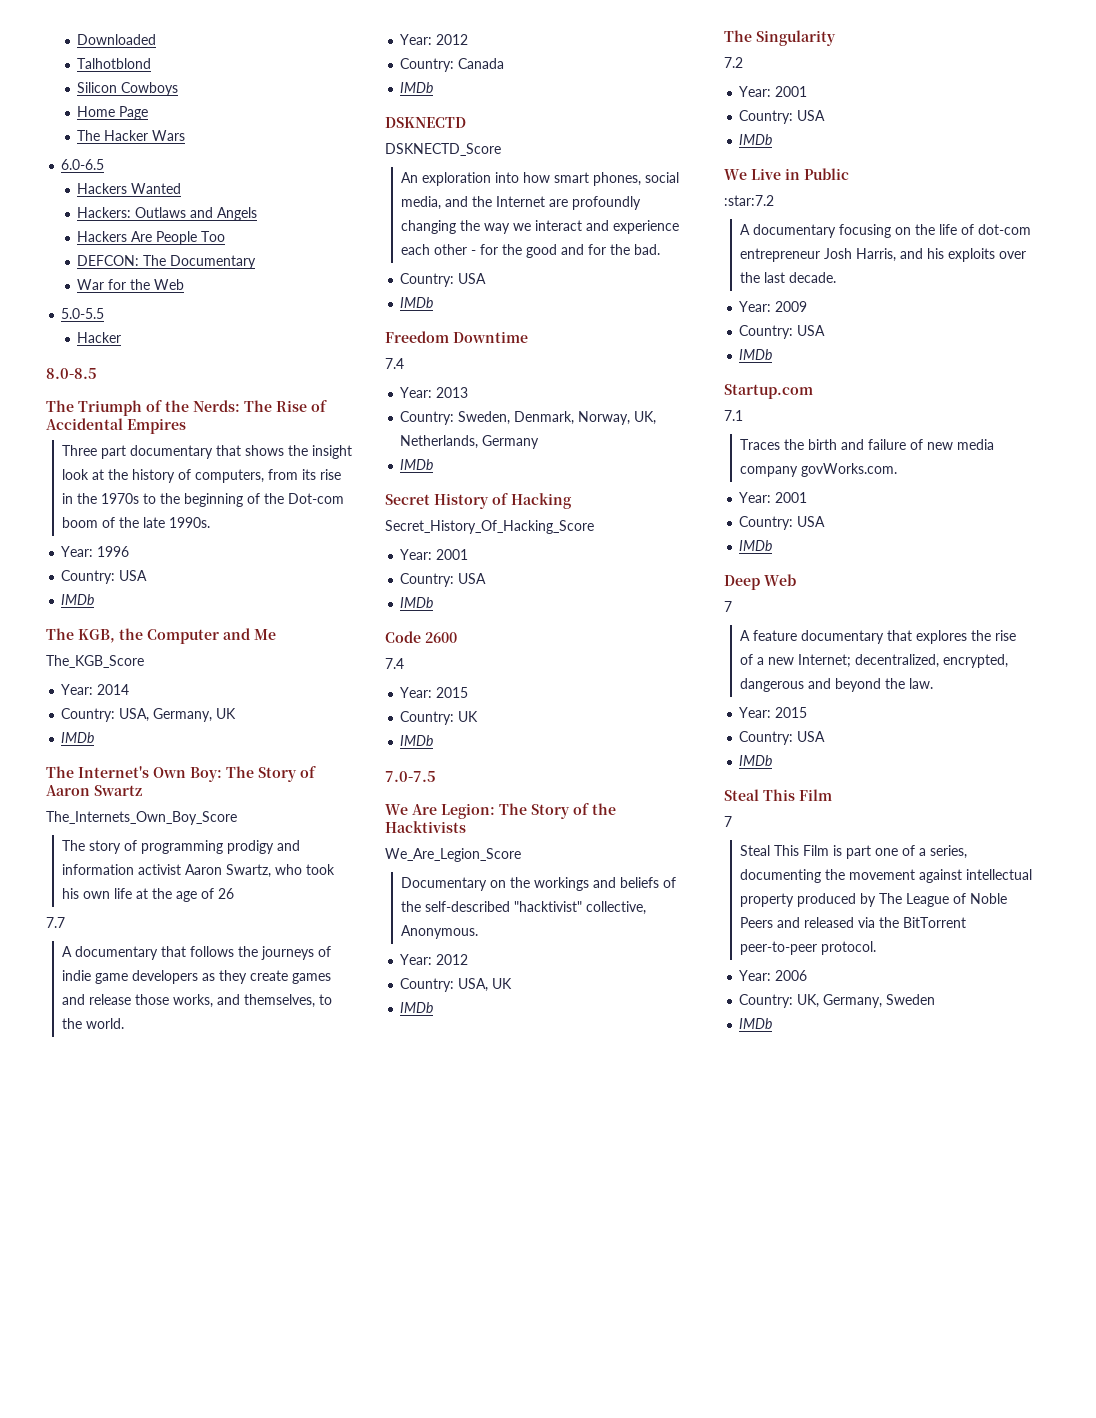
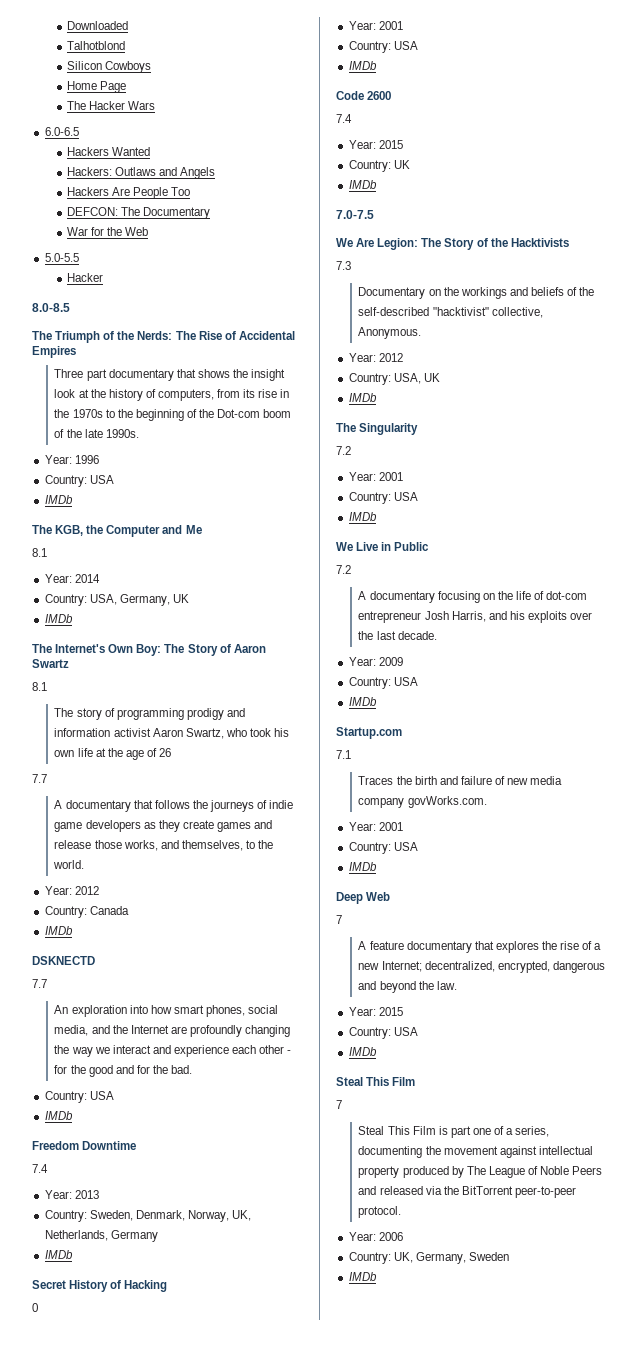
  The KGB, the Computer and Me
- The_KGB_Score
+ 8.1
  The Internet's Own Boy: The Story of Aaron Swartz
- The_Internets_Own_Boy_Score
+ 8.1
  DSKNECTD
- DSKNECTD_Score
+ 7.7
- Secret_History_Of_Hacking_Score
+ 0
- We_Are_Legion_Score
+ 7.3
  We Live in Public
- :star:7.2
+ 7.2

